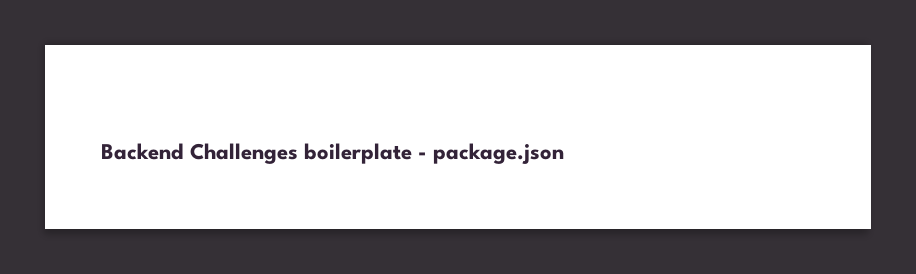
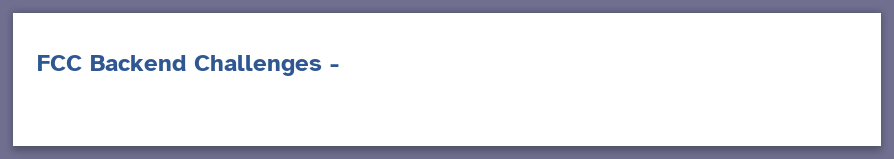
- Backend Challenges boilerplate - package.json
+ FCC Backend Challenges -

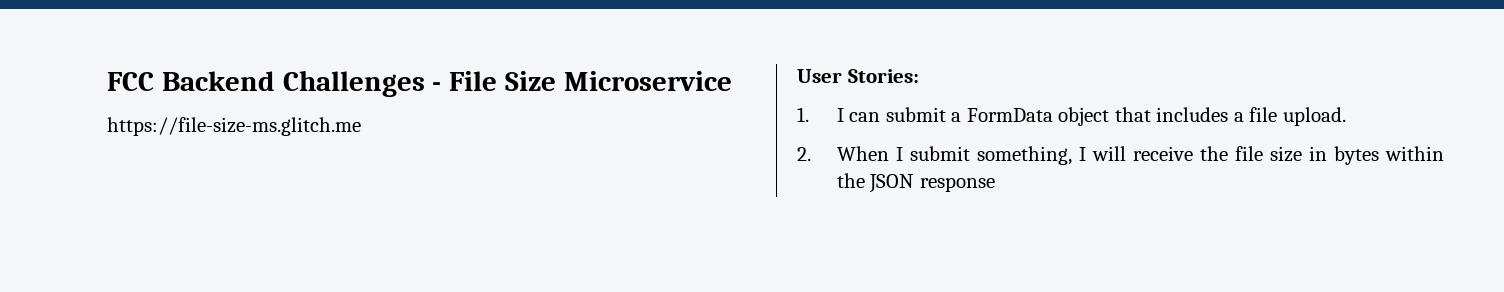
- FCC Backend Challenges -
+ FCC Backend Challenges - File Size Microservice
+ https://file-size-ms.glitch.me
+ User Stories:
+ 1. I can submit a FormData object that includes a file upload.
+ 2. When I submit something, I will receive the file size in bytes within the JSON response

